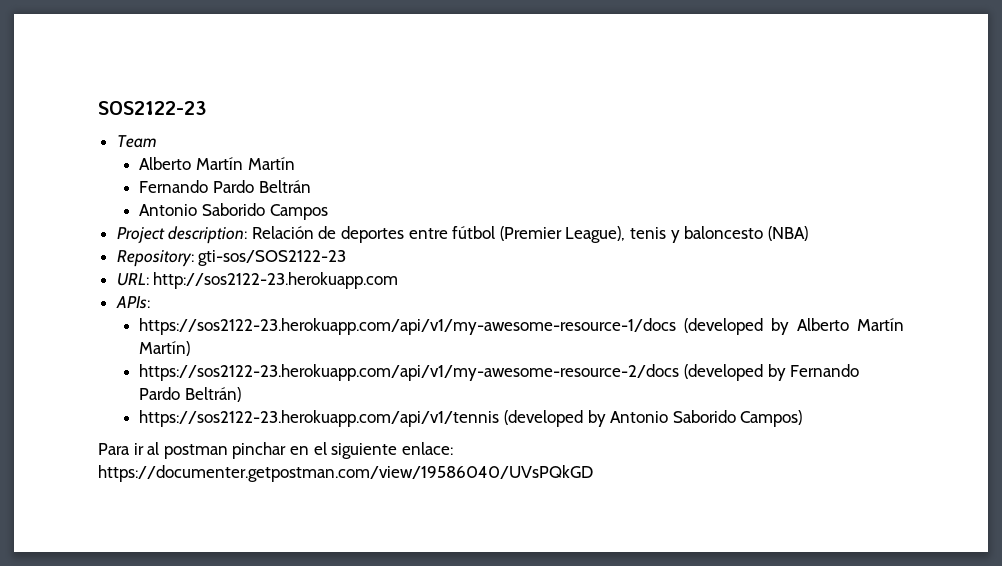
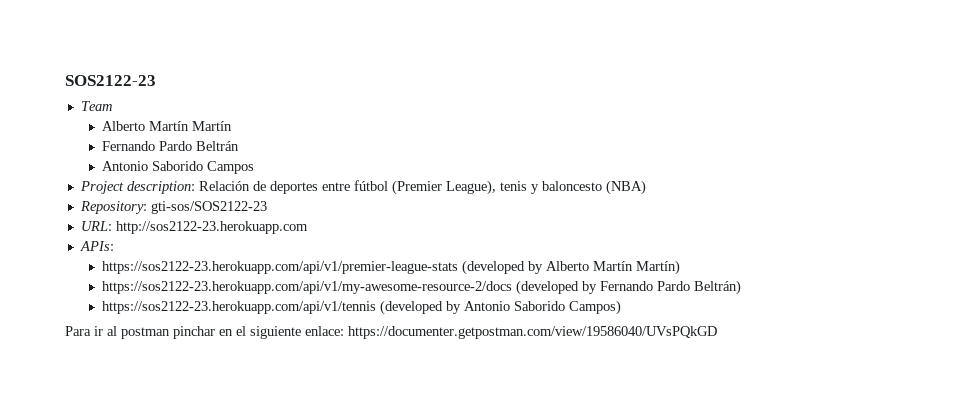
- https://sos2122-23.herokuapp.com/api/v1/my-awesome-resource-1/docs (developed by Alberto Martín Martín)
+ https://sos2122-23.herokuapp.com/api/v1/premier-league-stats (developed by Alberto Martín Martín)

